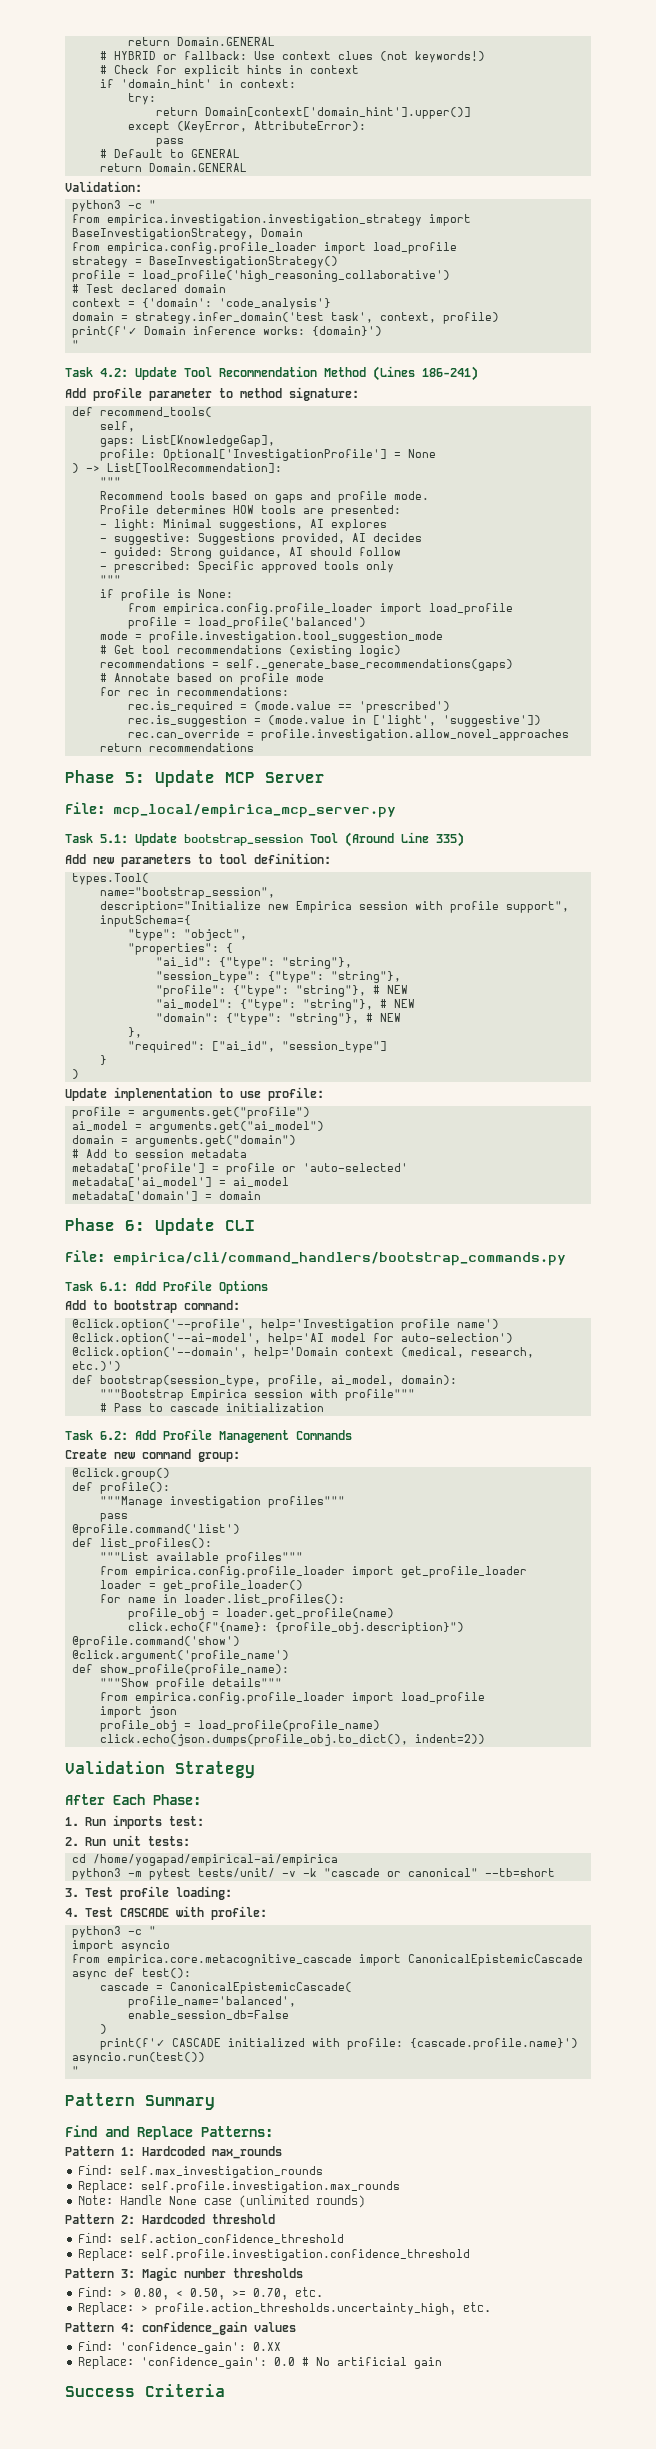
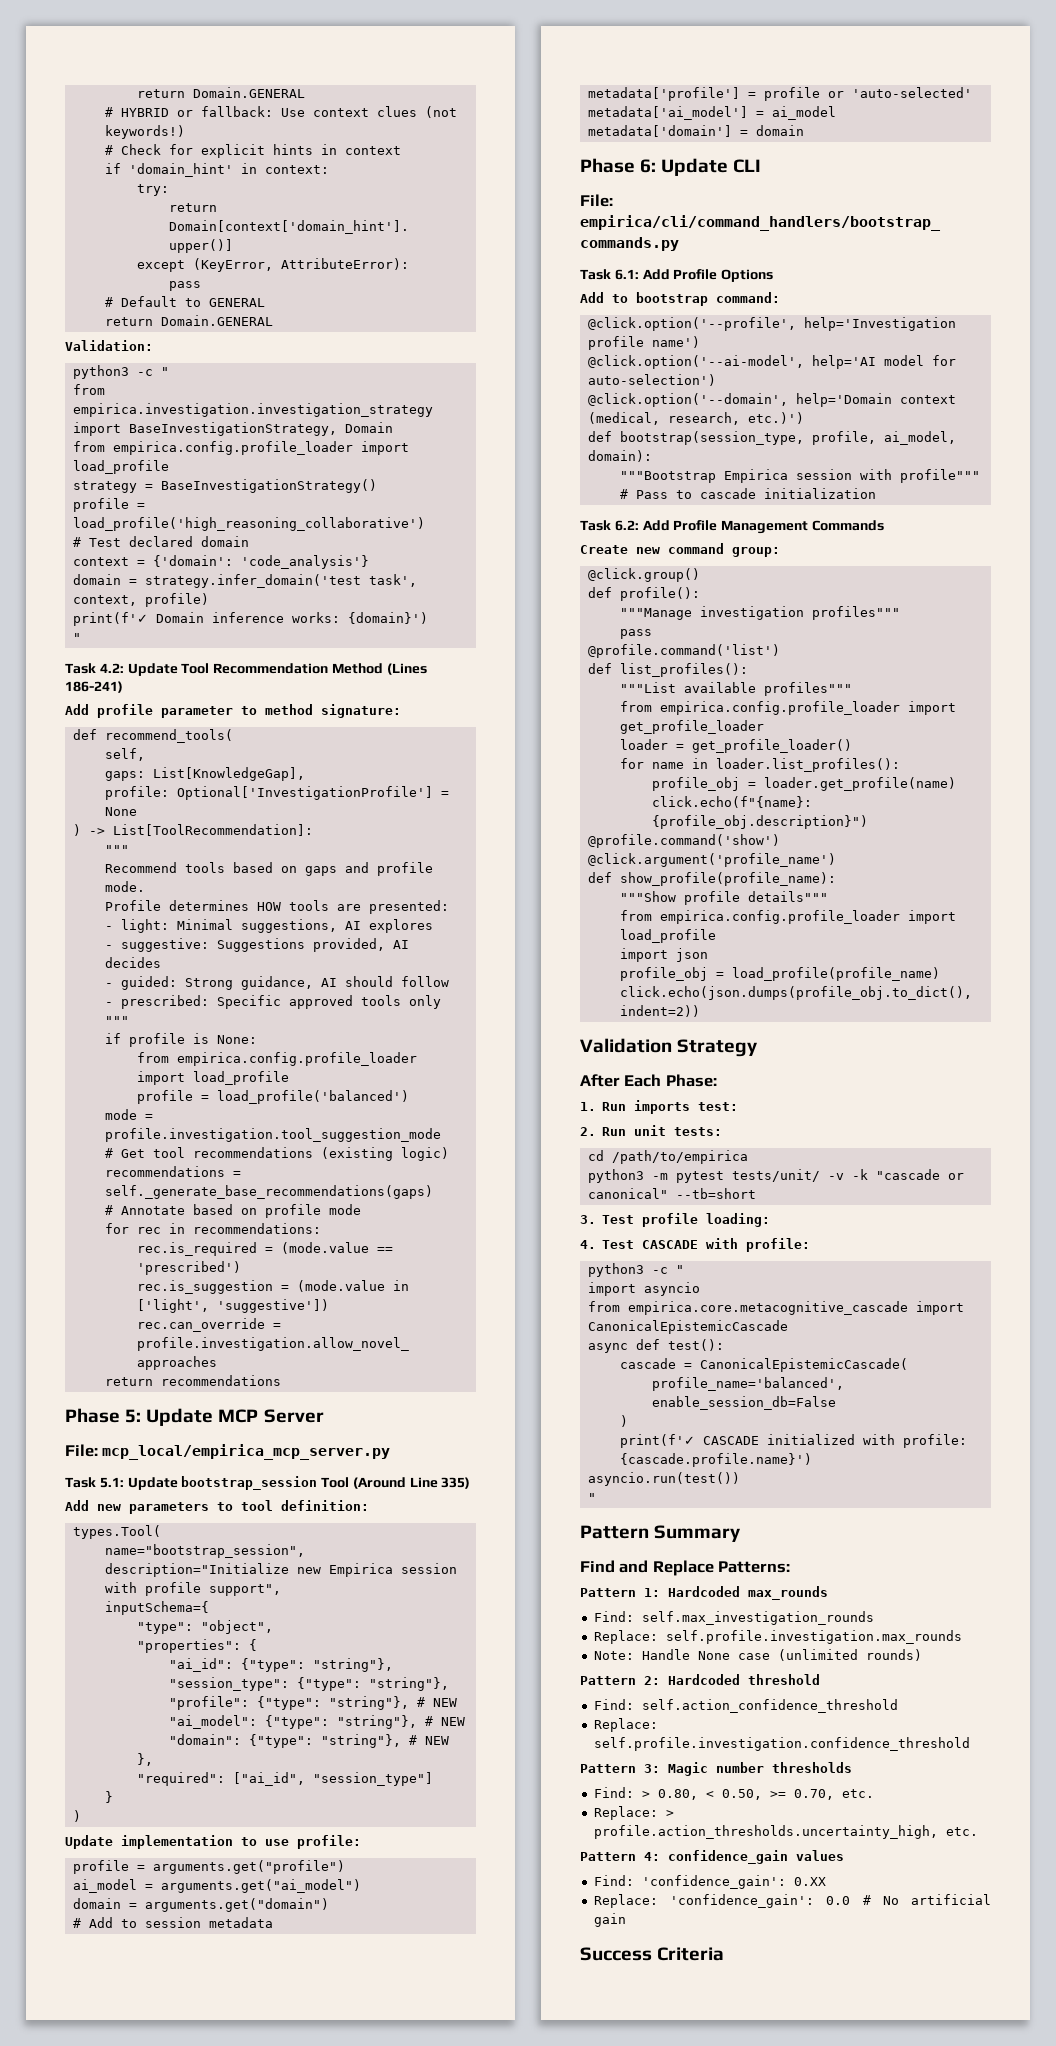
- cd /home/yogapad/empirical-ai/empirica
+ cd /path/to/empirica

